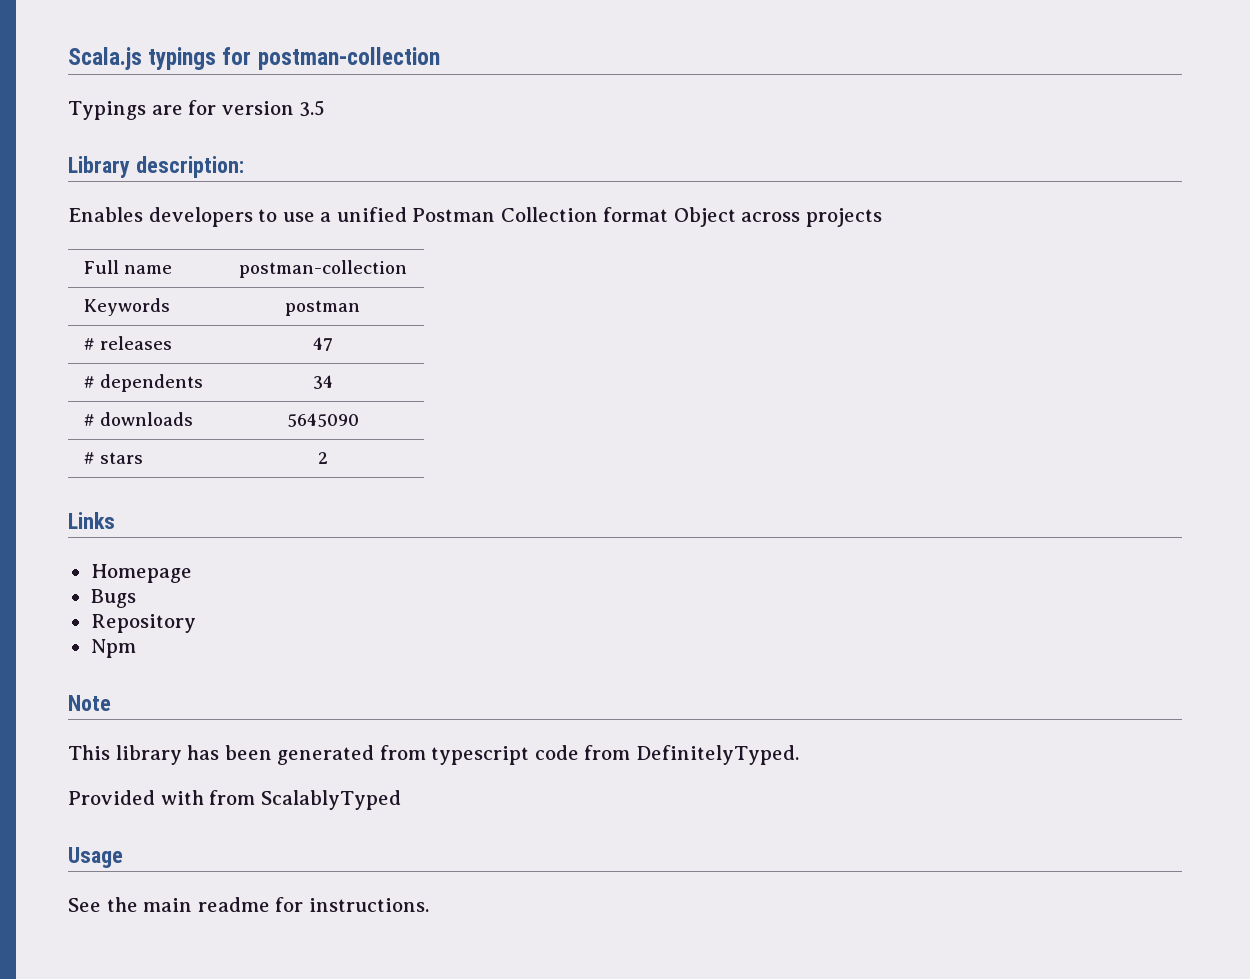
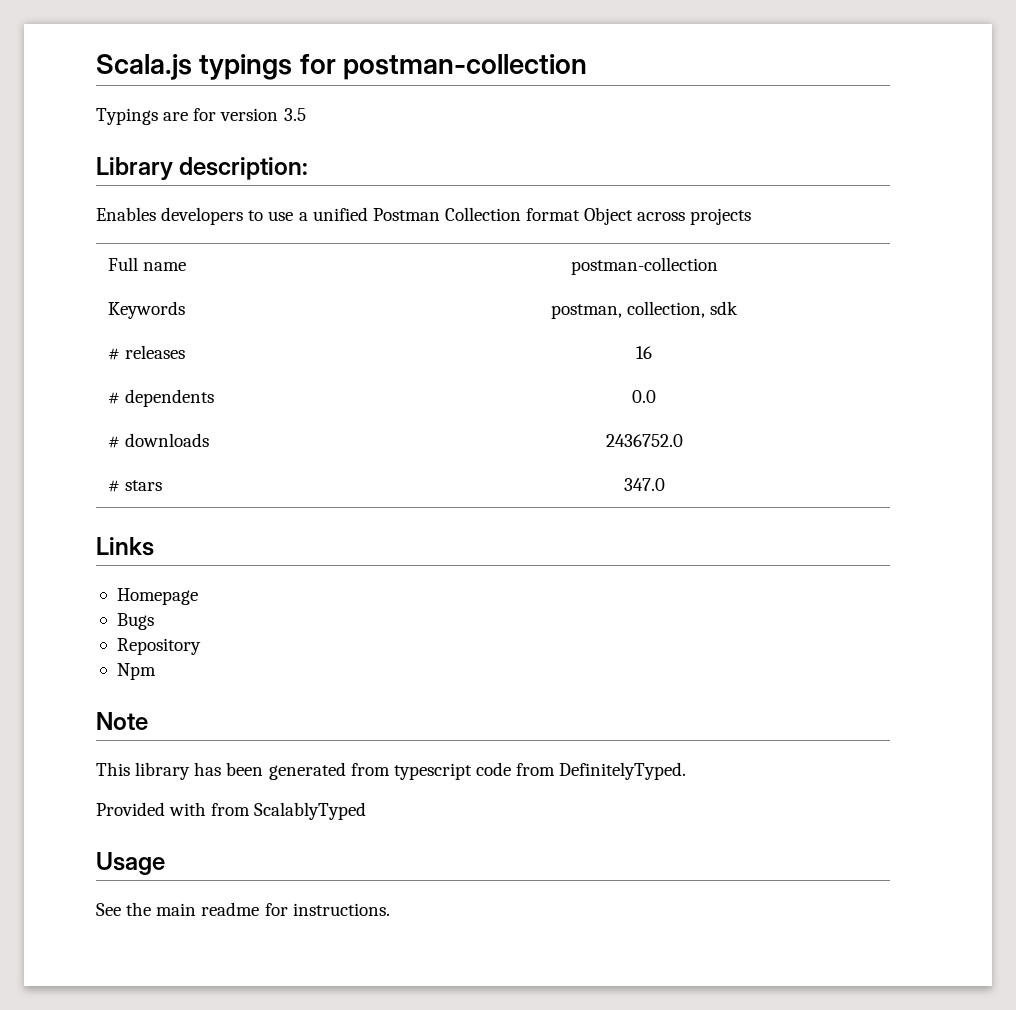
- Keywords | postman
+ Keywords | postman, collection, sdk
- # releases | 47
+ # releases | 16
- # dependents | 34
+ # dependents | 0.0
- # downloads | 5645090
+ # downloads | 2436752.0
- # stars | 2
+ # stars | 347.0

